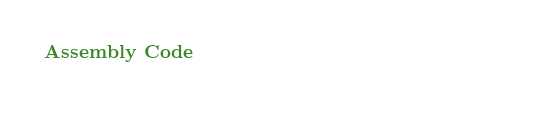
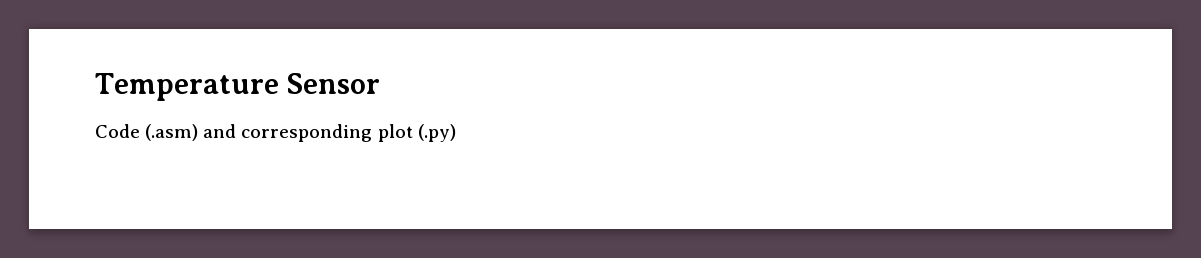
- Assembly Code
+ Temperature Sensor
+ Code (.asm) and corresponding plot (.py)

